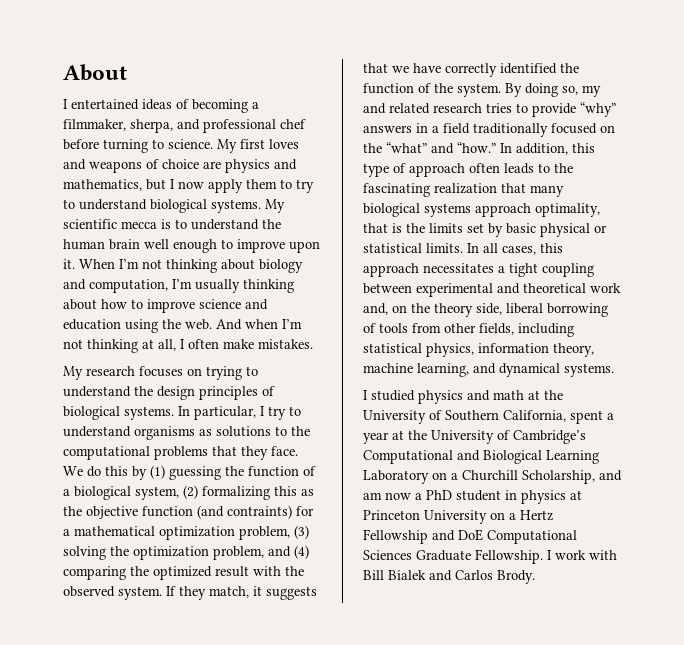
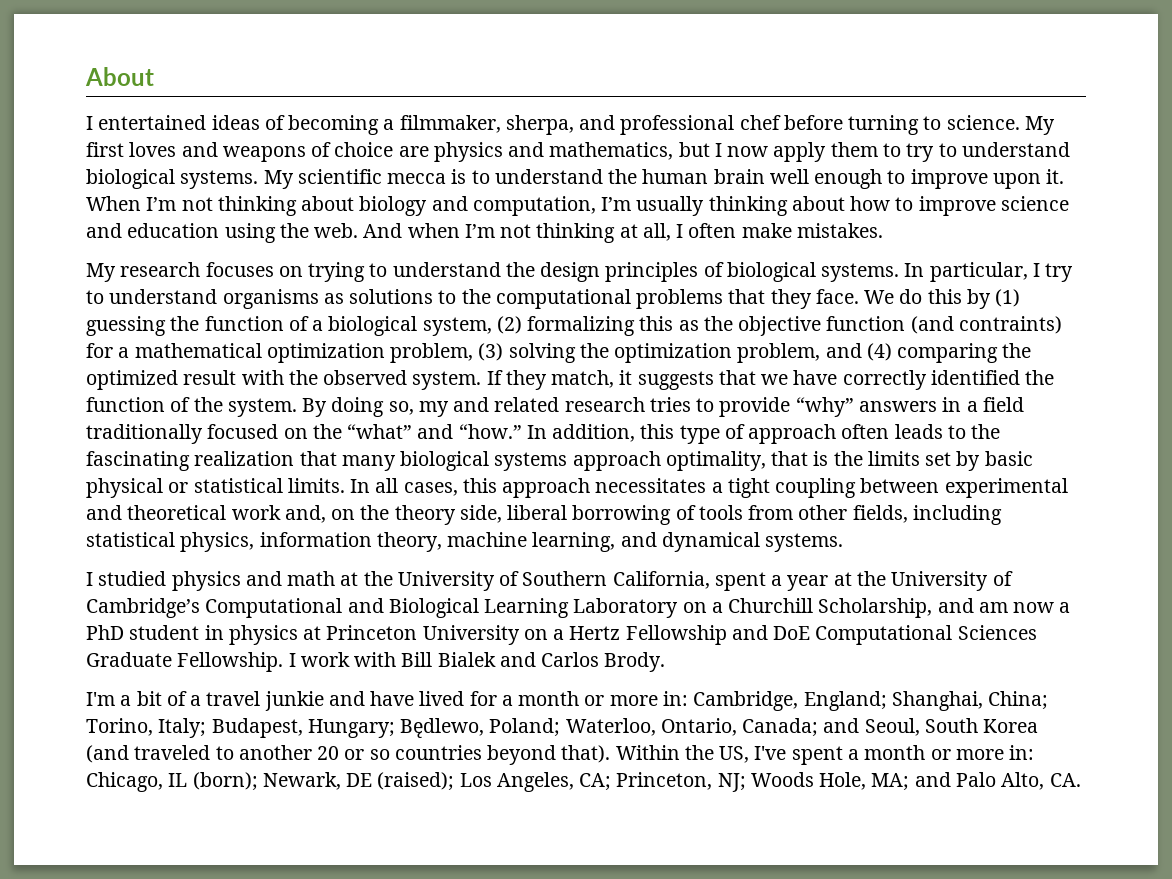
+ I'm a bit of a travel junkie and have lived for a month or more in: Cambridge, England; Shanghai, China; Torino, Italy; Budapest, Hungary; Będlewo, Poland; Waterloo, Ontario, Canada; and Seoul, South Korea (and traveled to another 20 or so countries beyond that). Within the US, I've spent a month or more in: Chicago, IL (born); Newark, DE (raised); Los Angeles, CA; Princeton, NJ; Woods Hole, MA; and Palo Alto, CA.

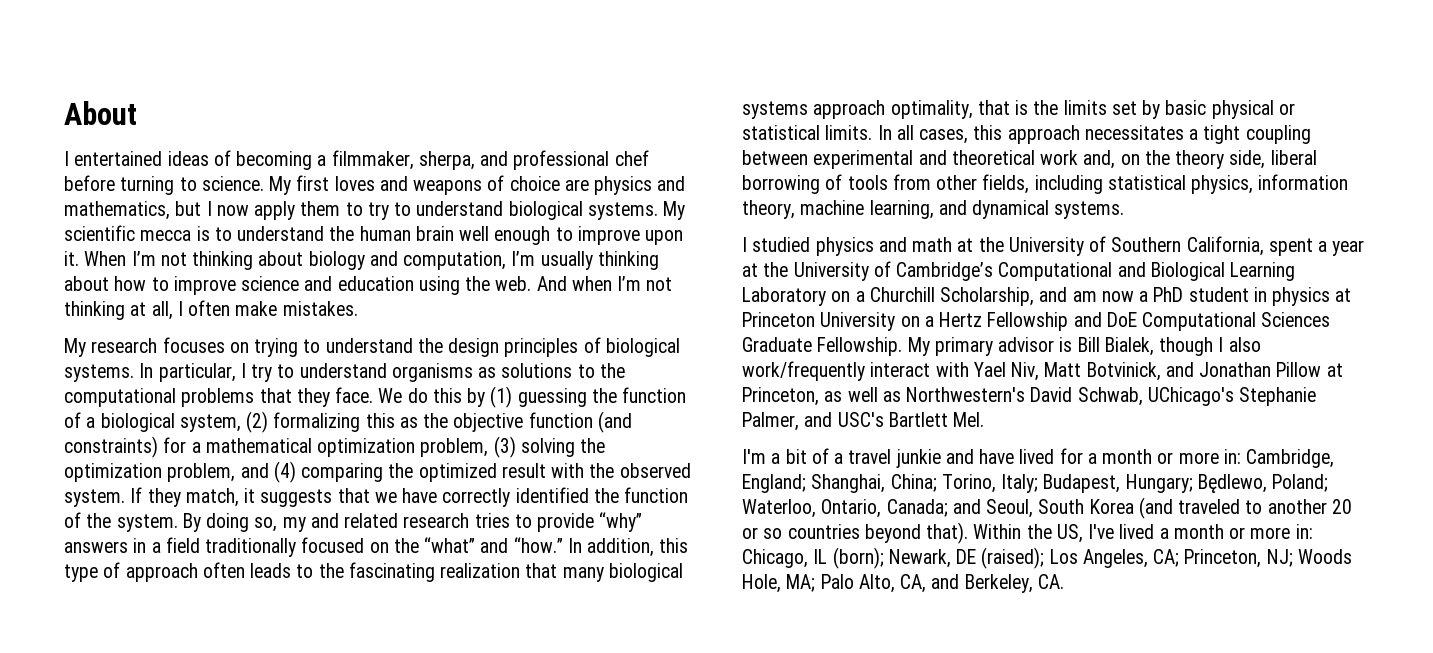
- We do this by (1) guessing the function of a biological system, (2) formalizing this as the objective function (and contraints) for a mathematical optimization problem, (3) solving the optimization problem, and (4) comparing the optimized result with the observed system.
+ We do this by (1) guessing the function of a biological system, (2) formalizing this as the objective function (and constraints) for a mathematical optimization problem, (3) solving the optimization problem, and (4) comparing the optimized result with the observed system.
- I work with Bill Bialek and Carlos Brody.
+ My primary advisor is Bill Bialek, though I also work/frequently interact with Yael Niv, Matt Botvinick, and Jonathan Pillow at Princeton, as well as Northwestern's David Schwab, UChicago's Stephanie Palmer, and USC's Bartlett Mel.
- Within the US, I've spent a month or more in: Chicago, IL (born); Newark, DE (raised); Los Angeles, CA; Princeton, NJ; Woods Hole, MA; and Palo Alto, CA.
+ Within the US, I've lived a month or more in: Chicago, IL (born); Newark, DE (raised); Los Angeles, CA; Princeton, NJ; Woods Hole, MA; Palo Alto, CA, and Berkeley, CA.

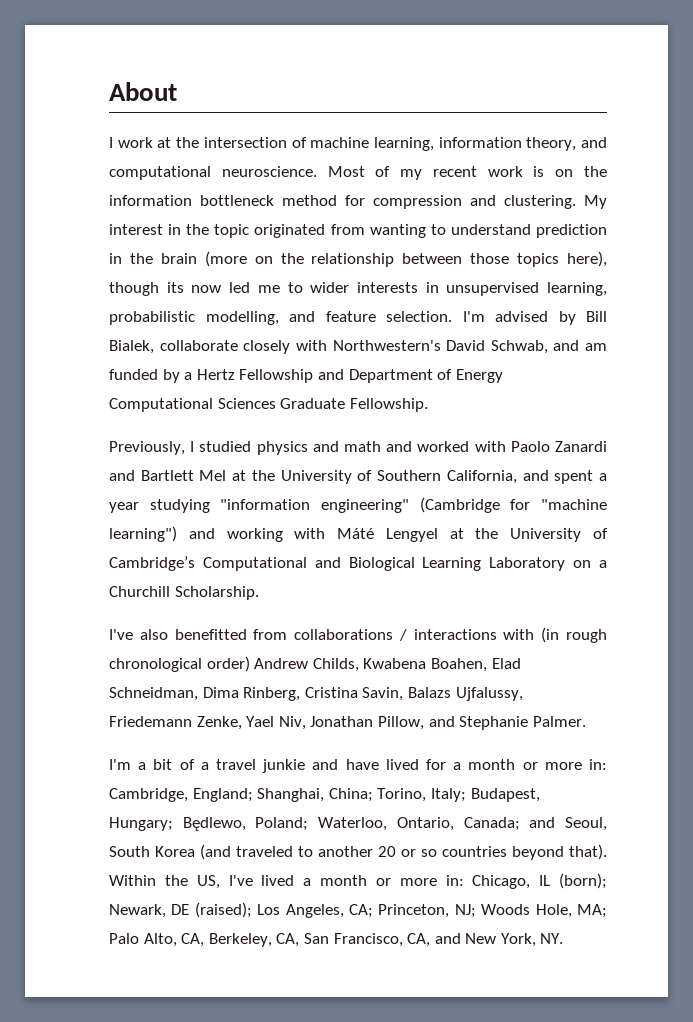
- I entertained ideas of becoming a filmmaker, sherpa, and professional chef before turning to science. My first loves and weapons of choice are physics and mathematics, but I now apply them to try to understand biological systems. My scientific mecca is to understand the human brain well enough to improve upon it. When I’m not thinking about biology and computation, I’m usually thinking about how to improve science and education using the web. And when I’m not thinking at all, I often make mistakes.
- My research focuses on trying to understand the design principles of biological systems. In particular, I try to understand organisms as solutions to the computational problems that they face. We do this by (1) guessing the function of a biological system, (2) formalizing this as the objective function (and constraints) for a mathematical optimization problem, (3) solving the optimization problem, and (4) comparing the optimized result with the observed system. If they match, it suggests that we have correctly identified the function of the system. By doing so, my and related research tries to provide “why” answers in a field traditionally focused on the “what” and “how.” In addition, this type of approach often leads to the fascinating realization that many biological systems approach optimality, that is the limits set by basic physical or statistical limits. In all cases, this approach necessitates a tight coupling between experimental and theoretical work and, on the theory side, liberal borrowing of tools from other fields, including statistical physics, information theory, machine learning, and dynamical systems.
- I studied physics and math at the University of Southern California, spent a year at the University of Cambridge’s Computational and Biological Learning Laboratory on a Churchill Scholarship, and am now a PhD student in physics at Princeton University on a Hertz Fellowship and DoE Computational Sciences Graduate Fellowship. My primary advisor is Bill Bialek, though I also work/frequently interact with Yael Niv, Matt Botvinick, and Jonathan Pillow at Princeton, as well as Northwestern's David Schwab, UChicago's Stephanie Palmer, and USC's Bartlett Mel.
+ I work at the intersection of machine learning, information theory, and computational neuroscience. Most of my recent work is on the information bottleneck method for compression and clustering. My interest in the topic originated from wanting to understand prediction in the brain (more on the relationship between those topics here), though its now led me to wider interests in unsupervised learning, probabilistic modelling, and feature selection. I'm advised by Bill Bialek, collaborate closely with Northwestern's David Schwab, and am funded by a Hertz Fellowship and Department of Energy Computational Sciences Graduate Fellowship.
+ Previously, I studied physics and math and worked with Paolo Zanardi and Bartlett Mel at the University of Southern California, and spent a year studying "information engineering" (Cambridge for "machine learning") and working with Máté Lengyel at the University of Cambridge’s Computational and Biological Learning Laboratory on a Churchill Scholarship.
+ I've also benefitted from collaborations / interactions with (in rough chronological order) Andrew Childs, Kwabena Boahen, Elad Schneidman, Dima Rinberg, Cristina Savin, Balazs Ujfalussy, Friedemann Zenke, Yael Niv, Jonathan Pillow, and Stephanie Palmer.
- Within the US, I've lived a month or more in: Chicago, IL (born); Newark, DE (raised); Los Angeles, CA; Princeton, NJ; Woods Hole, MA; Palo Alto, CA, and Berkeley, CA.
+ Within the US, I've lived a month or more in: Chicago, IL (born); Newark, DE (raised); Los Angeles, CA; Princeton, NJ; Woods Hole, MA; Palo Alto, CA, Berkeley, CA, San Francisco, CA, and New York, NY.

